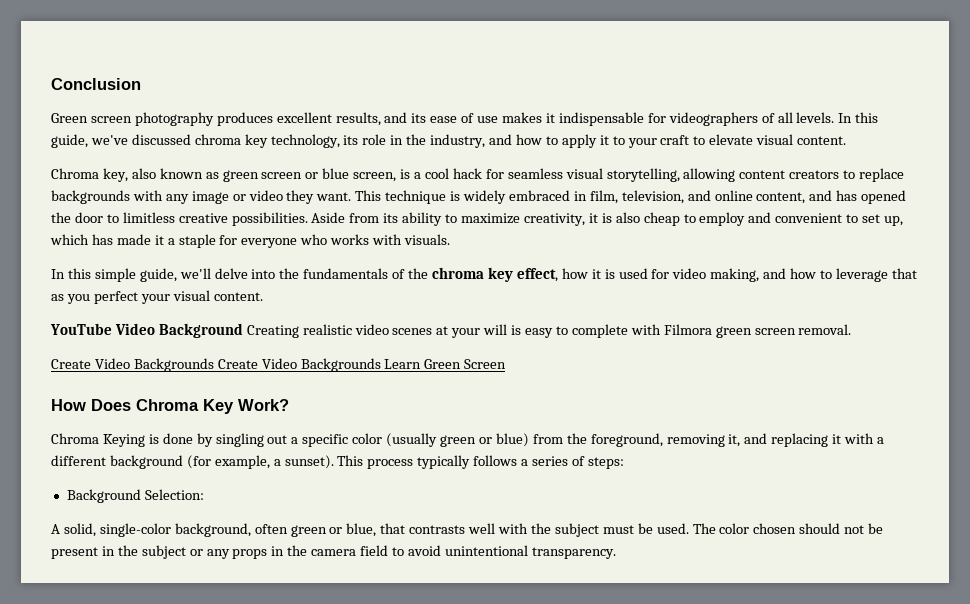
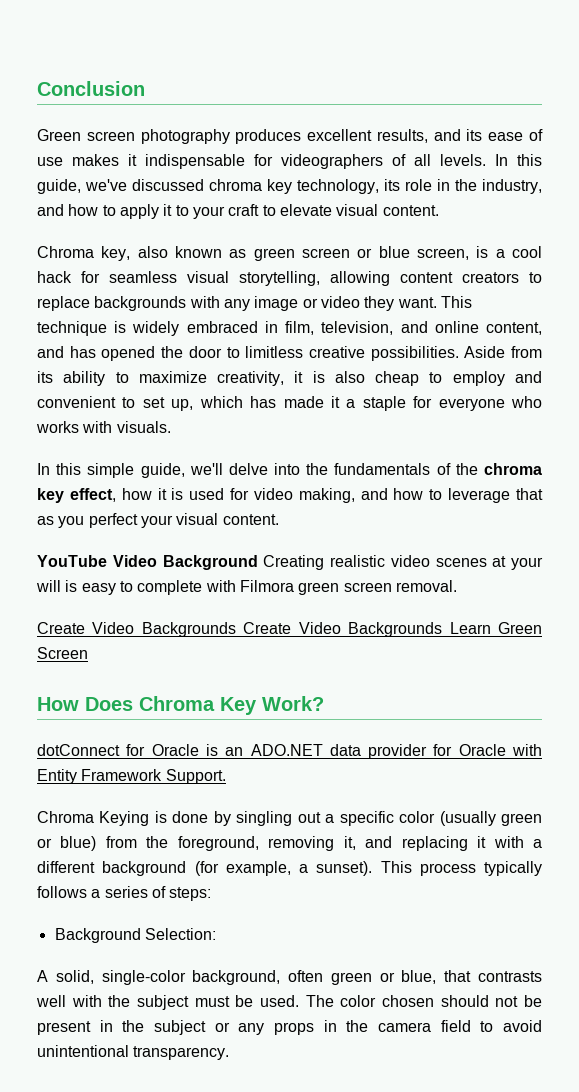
+ dotConnect for Oracle is an ADO.NET data provider for Oracle with Entity Framework Support.

